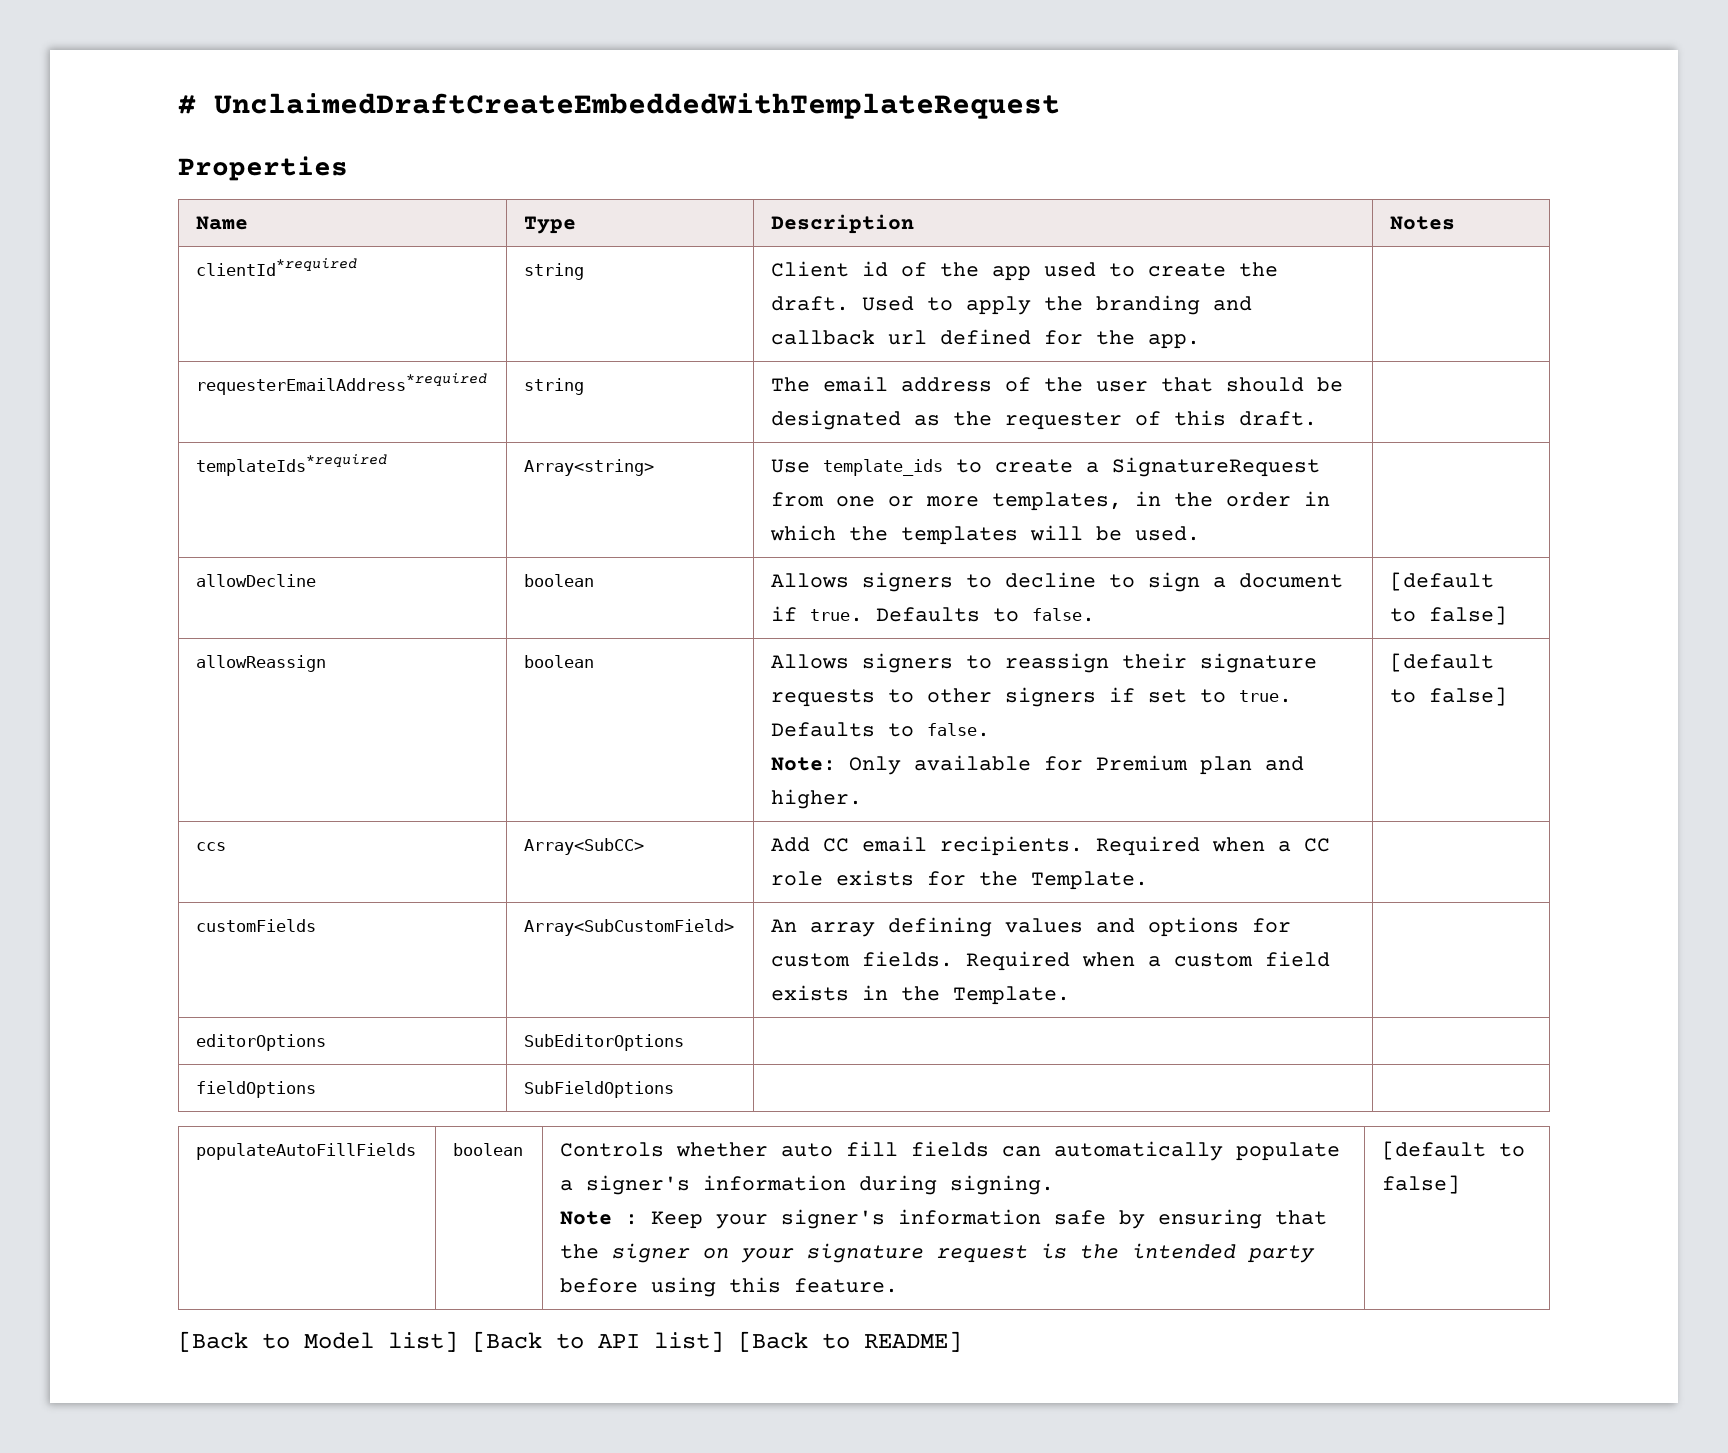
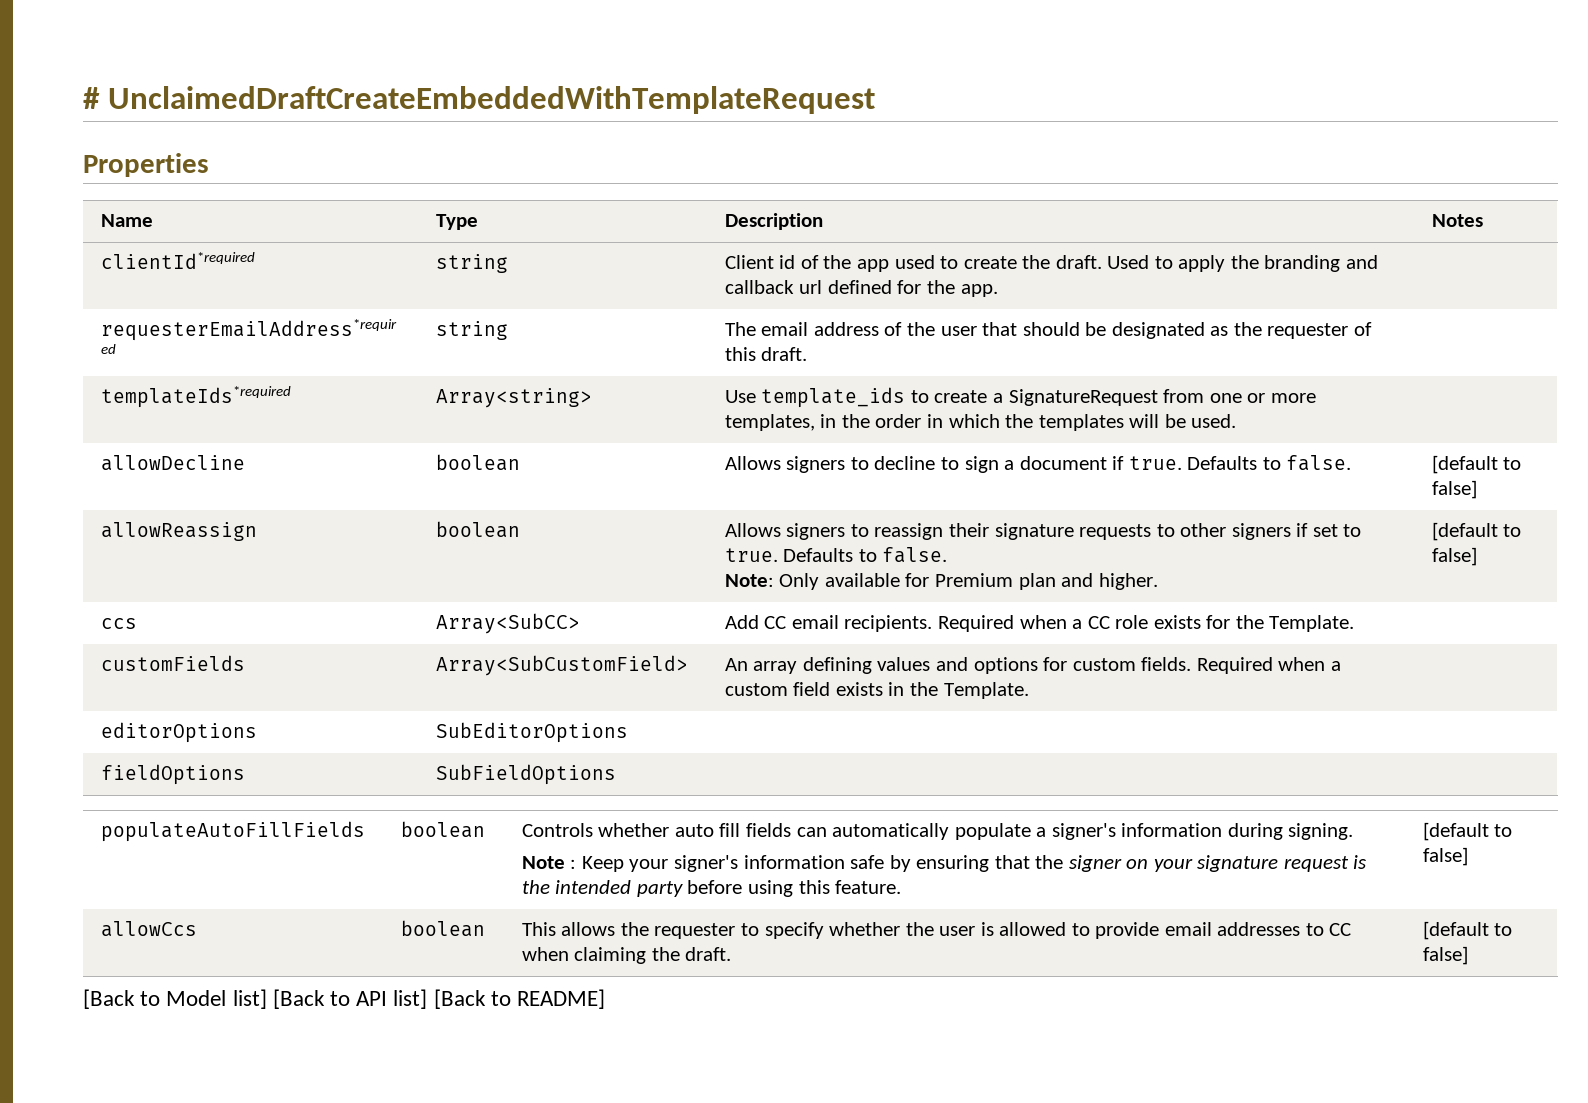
+ allowCcs | boolean | This allows the requester to specify whether the user is allowed to provide email addresses to CC when claiming the draft. | [default to false]

